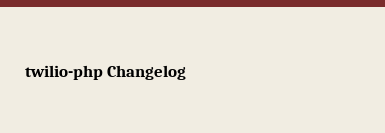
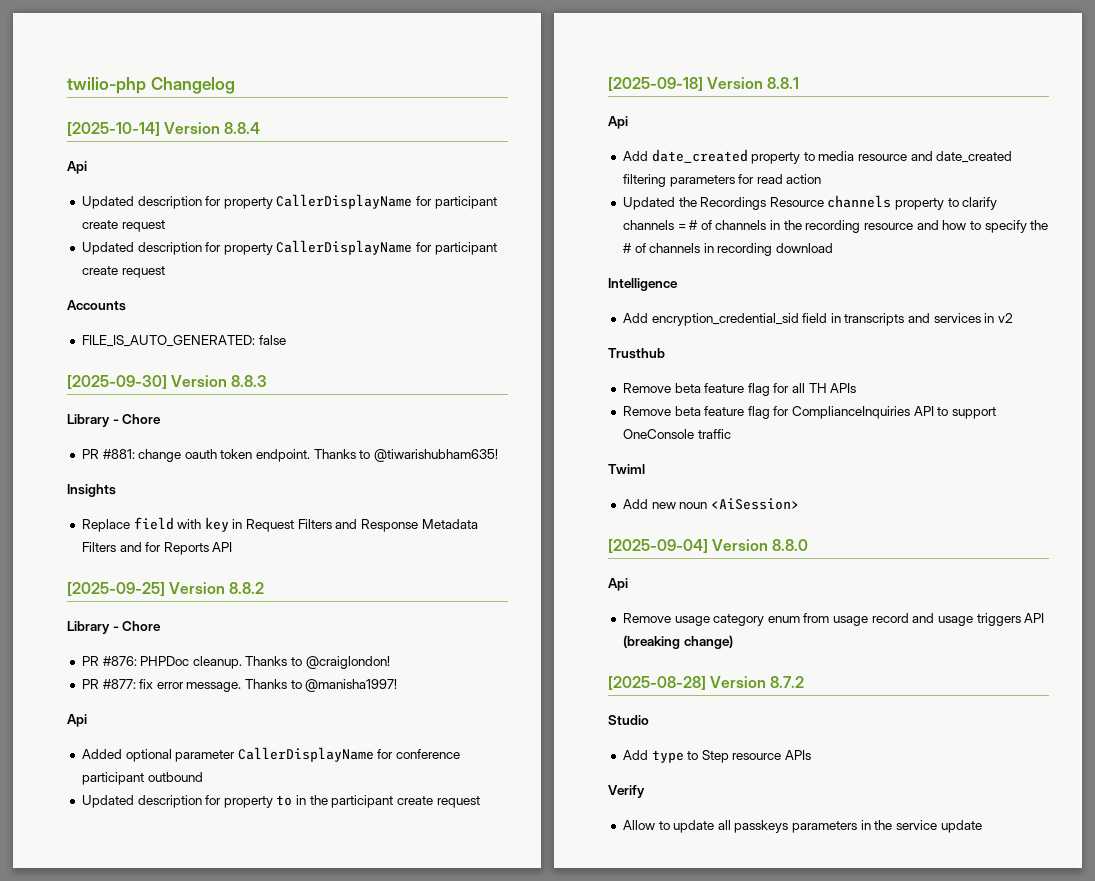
+ [2025-10-14] Version 8.8.4
+ Api
+ Updated description for property CallerDisplayName for participant create request
+ Updated description for property CallerDisplayName for participant create request
+ Accounts
+ FILE_IS_AUTO_GENERATED: false
+ [2025-09-30] Version 8.8.3
+ Library - Chore
+ PR #881: change oauth token endpoint. Thanks to @tiwarishubham635!
+ Insights
+ Replace field with key in Request Filters and Response Metadata Filters and for Reports API
+ [2025-09-25] Version 8.8.2
+ Library - Chore
+ PR #876: PHPDoc cleanup. Thanks to @craiglondon!
+ PR #877: fix error message. Thanks to @manisha1997!
+ Api
+ Added optional parameter CallerDisplayName for conference participant outbound
+ Updated description for property to in the participant create request
+ [2025-09-18] Version 8.8.1
+ Api
+ Add date_created property to media resource and date_created filtering parameters for read action
+ Updated the Recordings Resource channels property to clarify channels = # of channels in the recording resource and how to specify the # of channels in recording download
+ Intelligence
+ Add encryption_credential_sid field in transcripts and services in v2
+ Trusthub
+ Remove beta feature flag for all TH APIs
+ Remove beta feature flag for ComplianceInquiries API to support OneConsole traffic
+ Twiml
+ Add new noun <AiSession>
+ [2025-09-04] Version 8.8.0
+ Api
+ Remove usage category enum from usage record and usage triggers API (breaking change)
+ [2025-08-28] Version 8.7.2
+ Studio
+ Add type to Step resource APIs
+ Verify
+ Allow to update all passkeys parameters in the service update

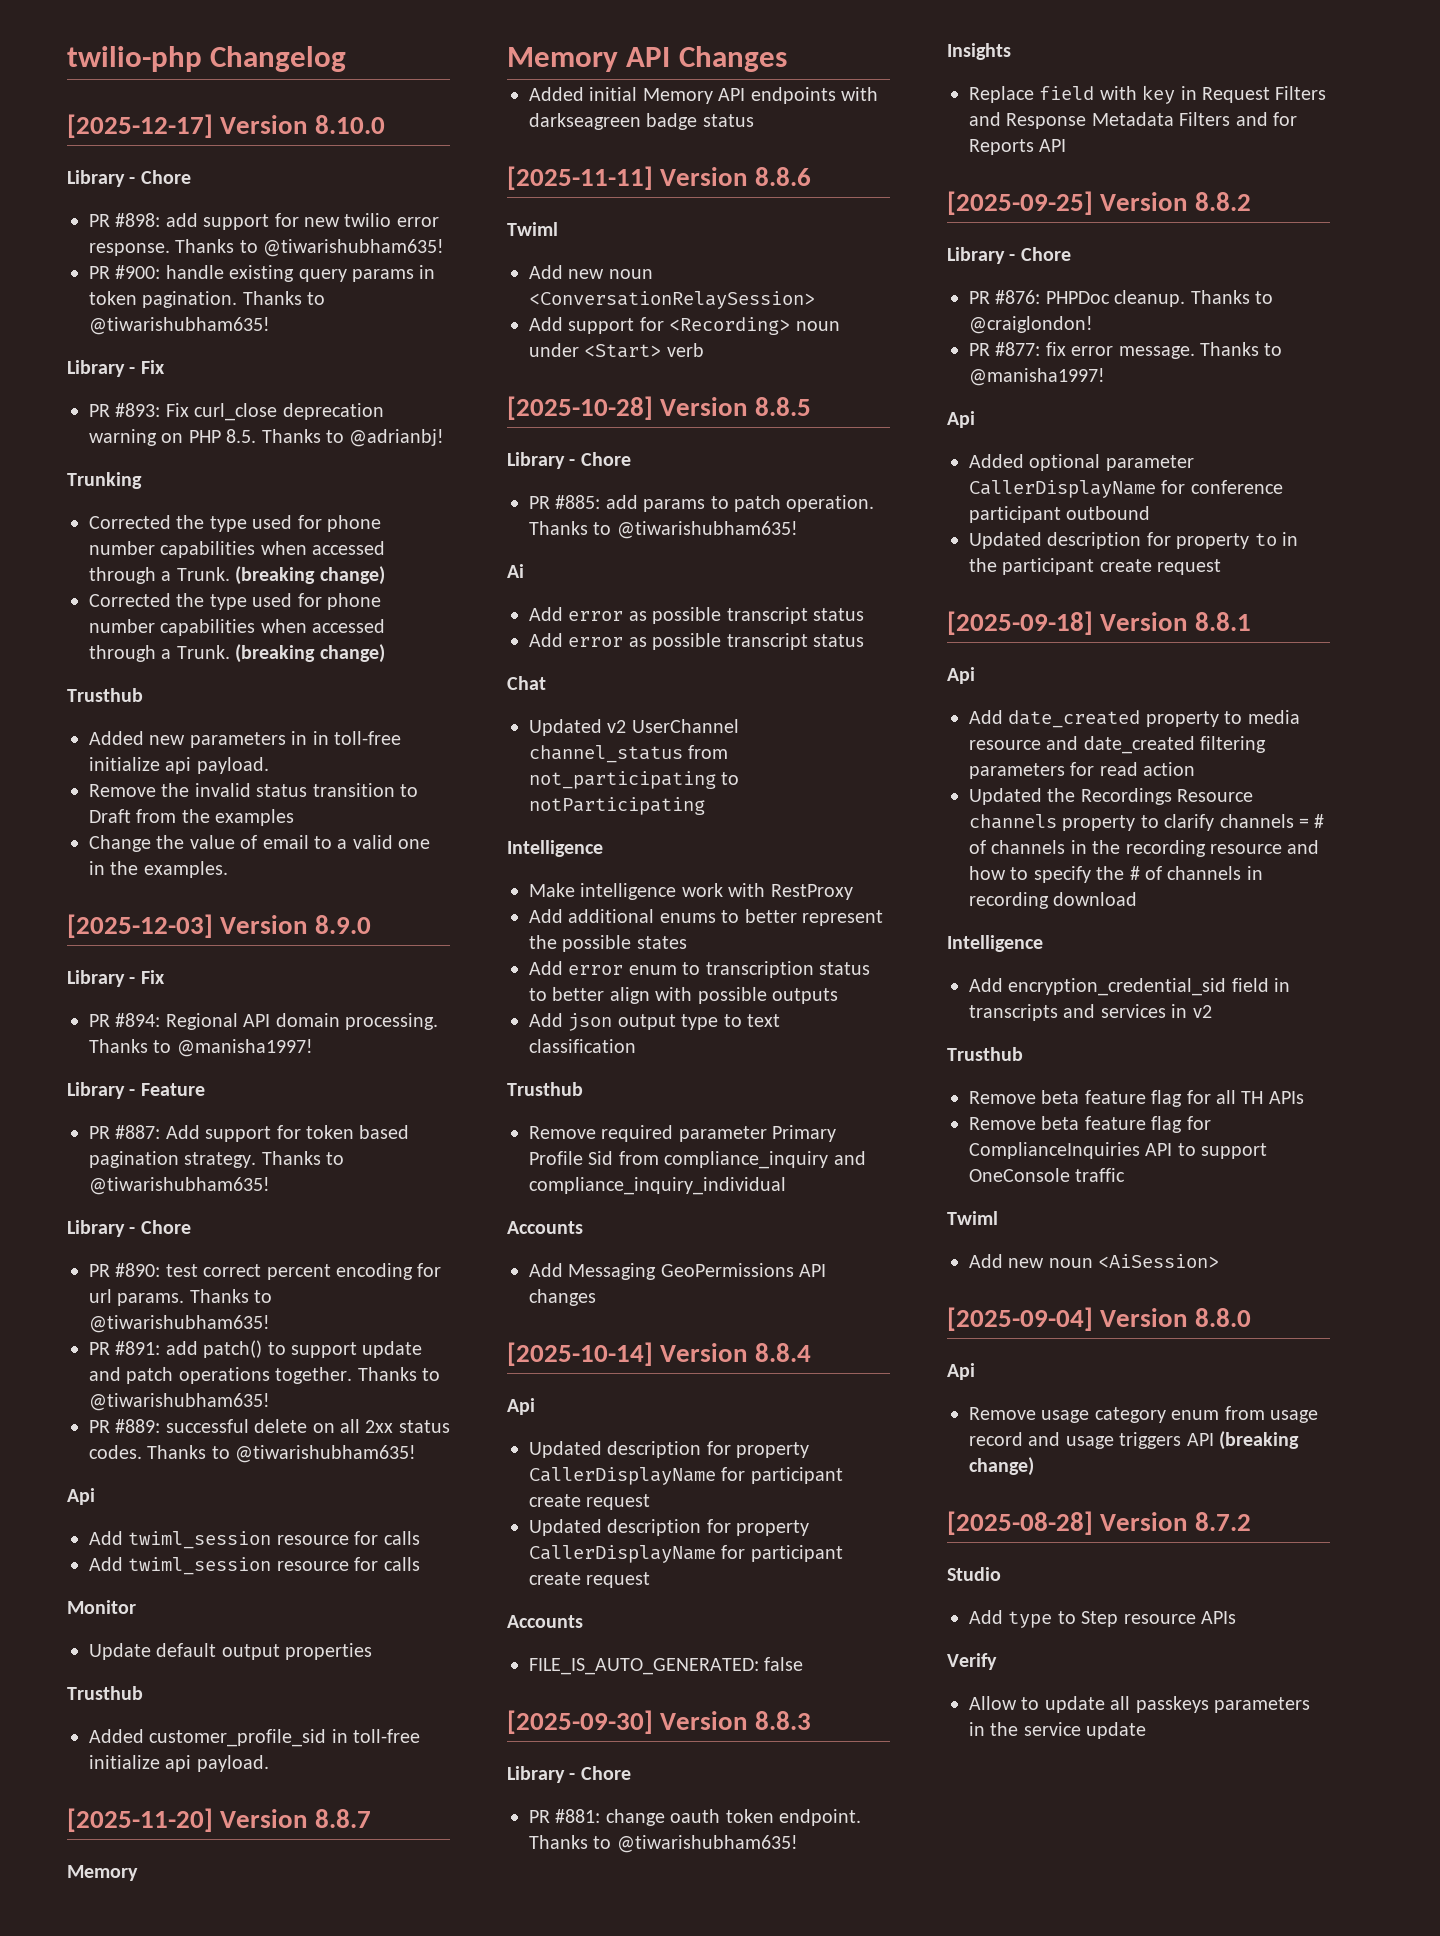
+ [2025-12-17] Version 8.10.0
+ Library - Chore
+ PR #898: add support for new twilio error response. Thanks to @tiwarishubham635!
+ PR #900: handle existing query params in token pagination. Thanks to @tiwarishubham635!
+ Library - Fix
+ PR #893: Fix curl_close deprecation warning on PHP 8.5. Thanks to @adrianbj!
+ Trunking
+ Corrected the type used for phone number capabilities when accessed through a Trunk. (breaking change)
+ Corrected the type used for phone number capabilities when accessed through a Trunk. (breaking change)
+ Trusthub
+ Added new parameters in in toll-free initialize api payload.
+ Remove the invalid status transition to Draft from the examples
+ Change the value of email to a valid one in the examples.
+ [2025-12-03] Version 8.9.0
+ Library - Fix
+ PR #894: Regional API domain processing. Thanks to @manisha1997!
+ Library - Feature
+ PR #887: Add support for token based pagination strategy. Thanks to @tiwarishubham635!
+ Library - Chore
+ PR #890: test correct percent encoding for url params. Thanks to @tiwarishubham635!
+ PR #891: add patch() to support update and patch operations together. Thanks to @tiwarishubham635!
+ PR #889: successful delete on all 2xx status codes. Thanks to @tiwarishubham635!
+ Api
+ Add twiml_session resource for calls
+ Add twiml_session resource for calls
+ Monitor
+ Update default output properties
+ Trusthub
+ Added customer_profile_sid in toll-free initialize api payload.
+ [2025-11-20] Version 8.8.7
+ Memory
+ Memory API Changes
+ Added initial Memory API endpoints with darkseagreen badge status
+ [2025-11-11] Version 8.8.6
+ Twiml
+ Add new noun <ConversationRelaySession>
+ Add support for <Recording> noun under <Start> verb
+ [2025-10-28] Version 8.8.5
+ Library - Chore
+ PR #885: add params to patch operation. Thanks to @tiwarishubham635!
+ Ai
+ Add error as possible transcript status
+ Add error as possible transcript status
+ Chat
+ Updated v2 UserChannel channel_status from not_participating to notParticipating
+ Intelligence
+ Make intelligence work with RestProxy
+ Add additional enums to better represent the possible states
+ Add error enum to transcription status to better align with possible outputs
+ Add json output type to text classification
+ Trusthub
+ Remove required parameter Primary Profile Sid from compliance_inquiry and compliance_inquiry_individual
+ Accounts
+ Add Messaging GeoPermissions API changes

